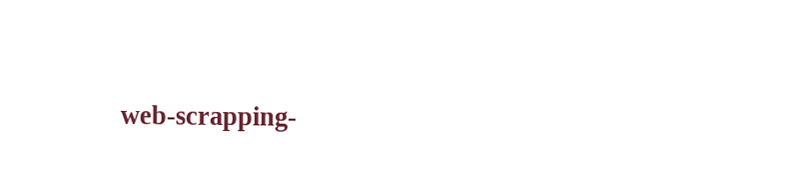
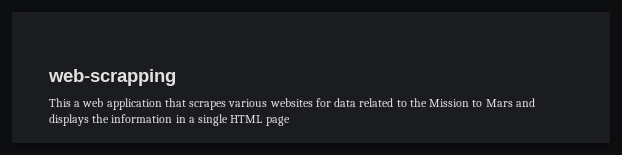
- web-scrapping-
+ web-scrapping
+ This a web application that scrapes various websites for data related to the Mission to Mars and displays the information in a single HTML page

